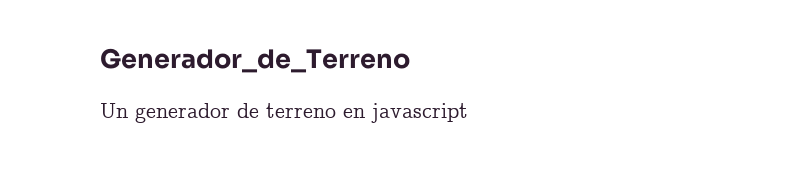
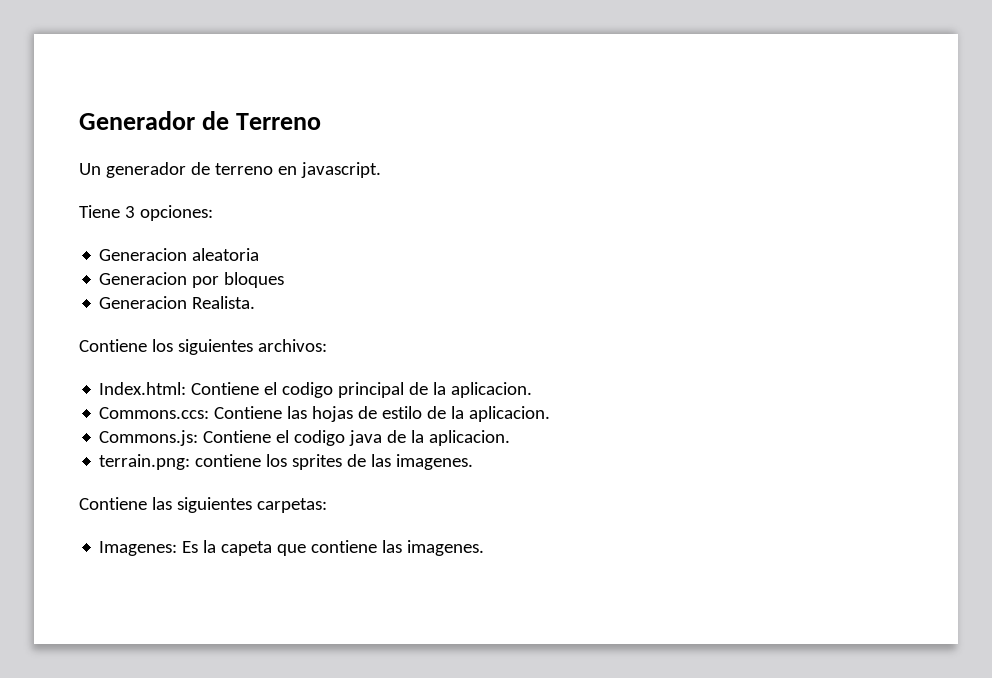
- Generador_de_Terreno
+ Generador de Terreno
- Un generador de terreno en javascript
+ Un generador de terreno en javascript.
+ Tiene 3 opciones:
+ Generacion aleatoria
+ Generacion por bloques
+ Generacion Realista.
+ Contiene los siguientes archivos:
+ Index.html: Contiene el codigo principal de la aplicacion.
+ Commons.ccs: Contiene las hojas de estilo de la aplicacion.
+ Commons.js: Contiene el codigo java de la aplicacion.
+ terrain.png: contiene los sprites de las imagenes.
+ Contiene las siguientes carpetas:
+ Imagenes: Es la capeta que contiene las imagenes.

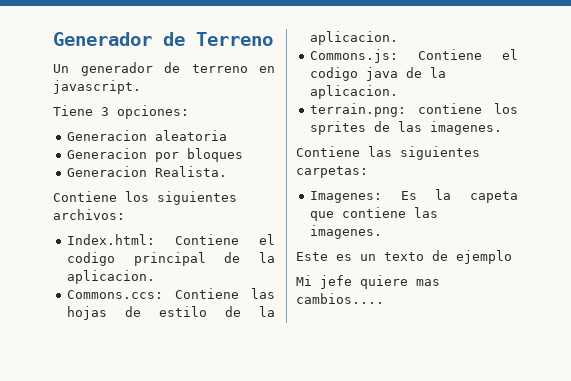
+ Este es un texto de ejemplo
+ Mi jefe quiere mas cambios....

